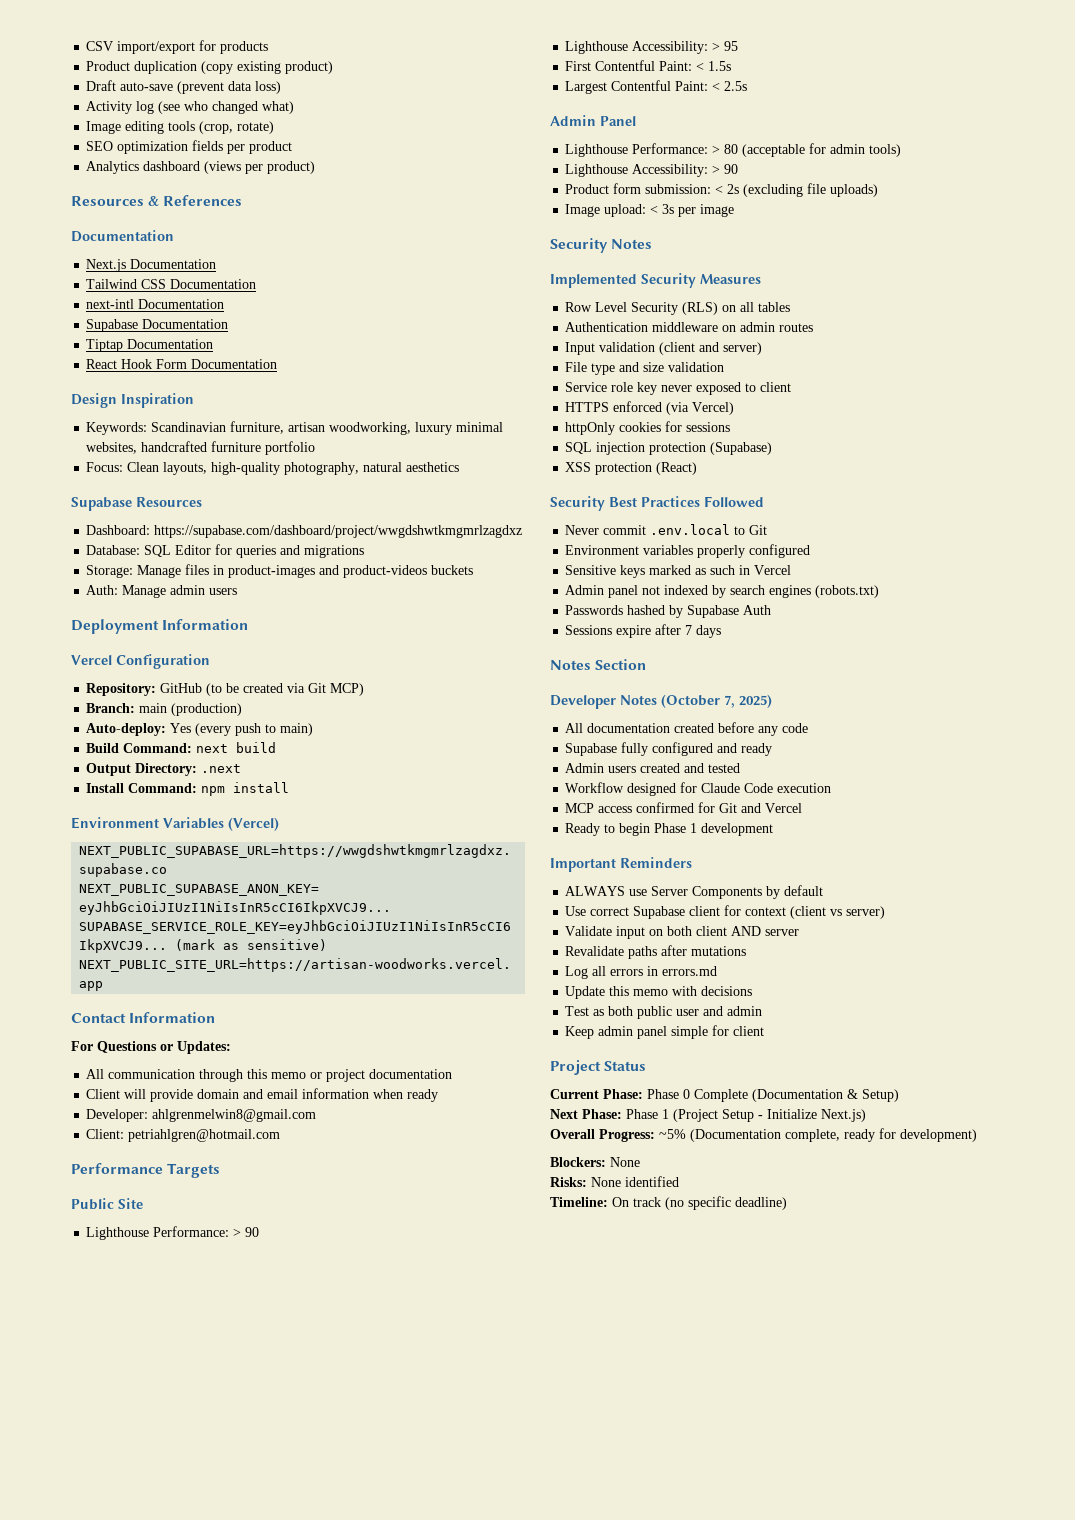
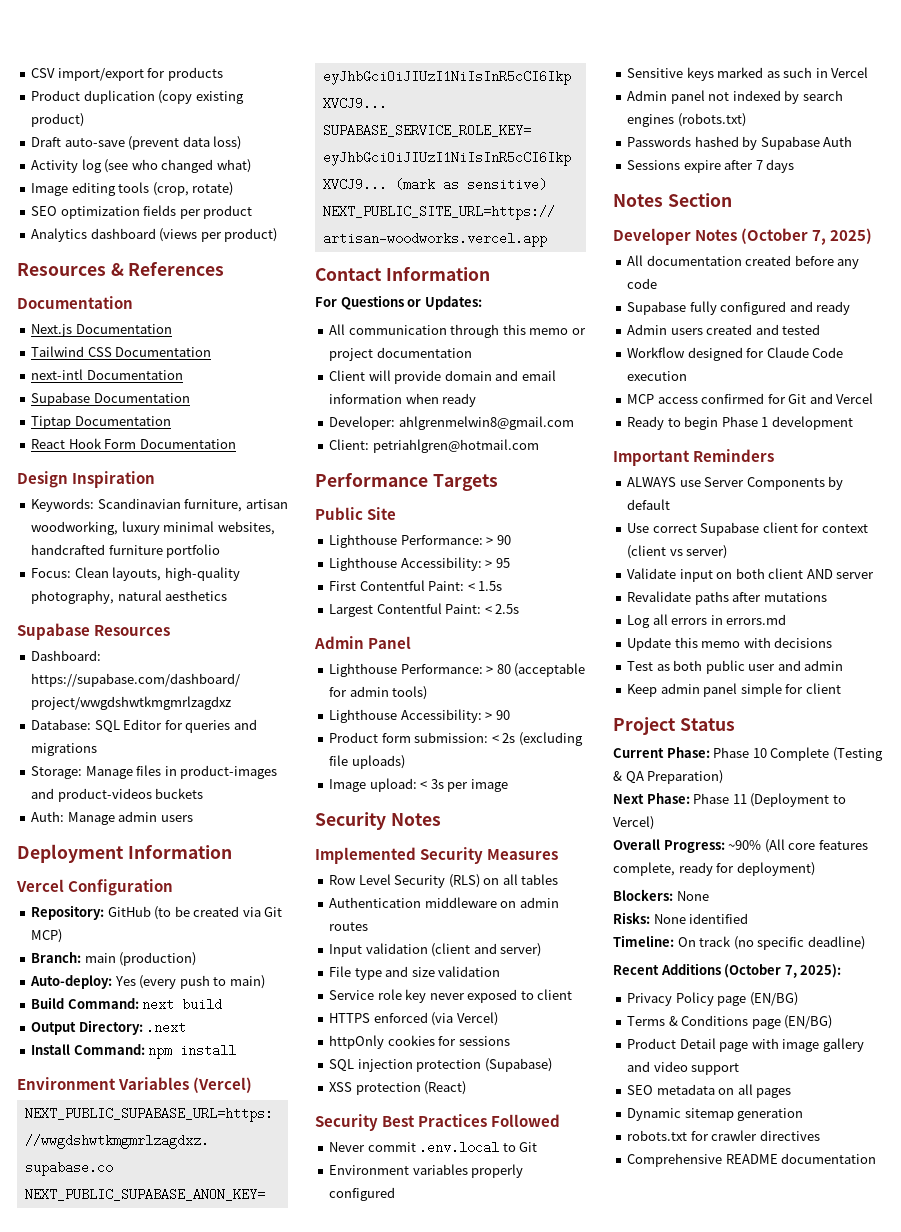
- Current Phase: Phase 0 Complete (Documentation & Setup)
- Next Phase: Phase 1 (Project Setup - Initialize Next.js)
- Overall Progress: ~5% (Documentation complete, ready for development)
+ Current Phase: Phase 10 Complete (Testing & QA Preparation)
+ Next Phase: Phase 11 (Deployment to Vercel)
+ Overall Progress: ~90% (All core features complete, ready for deployment)
+ Recent Additions (October 7, 2025):
+ Privacy Policy page (EN/BG)
+ Terms & Conditions page (EN/BG)
+ Product Detail page with image gallery and video support
+ SEO metadata on all pages
+ Dynamic sitemap generation
+ robots.txt for crawler directives
+ Comprehensive README documentation

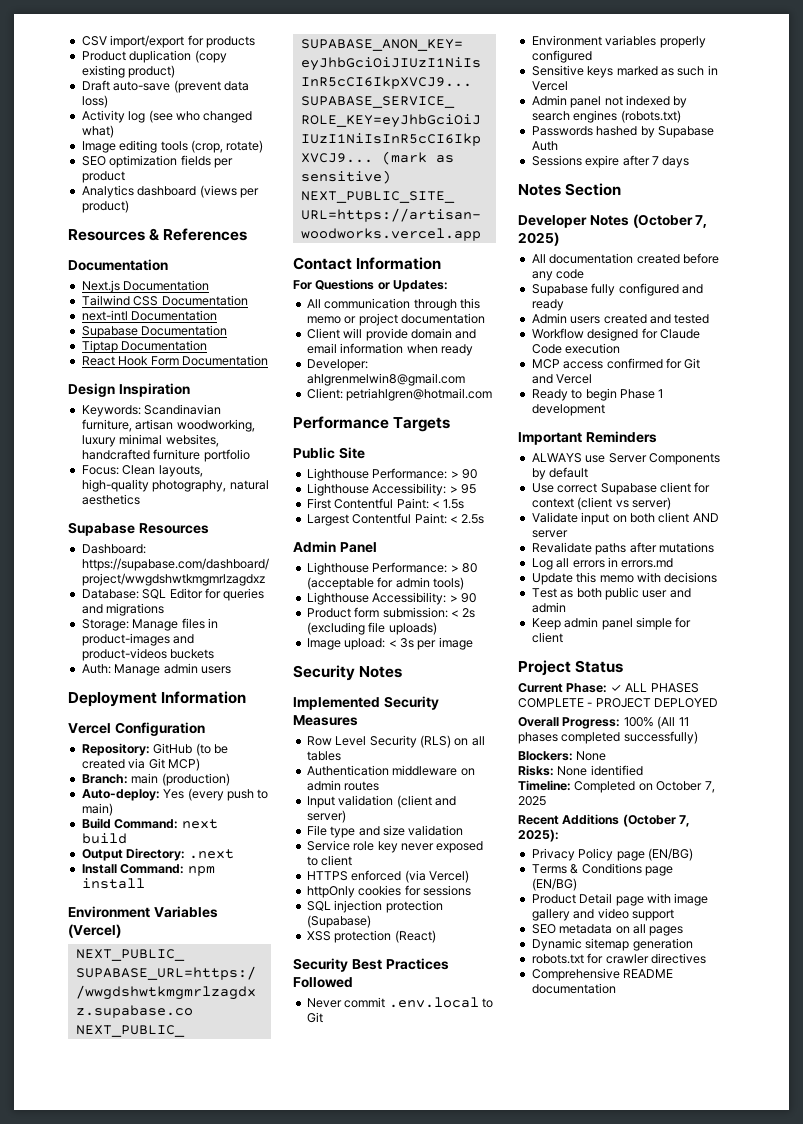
- Current Phase: Phase 10 Complete (Testing & QA Preparation)
- Next Phase: Phase 11 (Deployment to Vercel)
- Overall Progress: ~90% (All core features complete, ready for deployment)
+ Current Phase: ✓ ALL PHASES COMPLETE - PROJECT DEPLOYED
+ Overall Progress: 100% (All 11 phases completed successfully)
- Timeline: On track (no specific deadline)
+ Timeline: Completed on October 7, 2025

